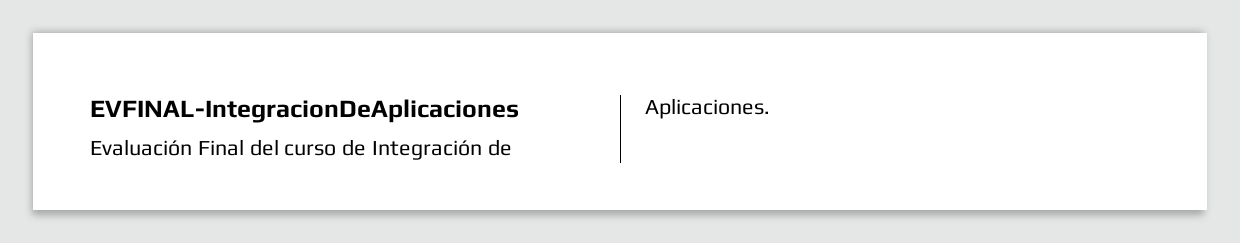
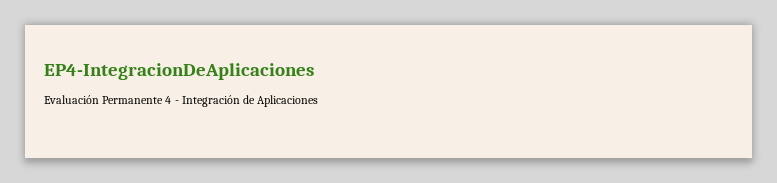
- EVFINAL-IntegracionDeAplicaciones
+ EP4-IntegracionDeAplicaciones
- Evaluación Final del curso de Integración de Aplicaciones.
+ Evaluación Permanente 4 - Integración de Aplicaciones

